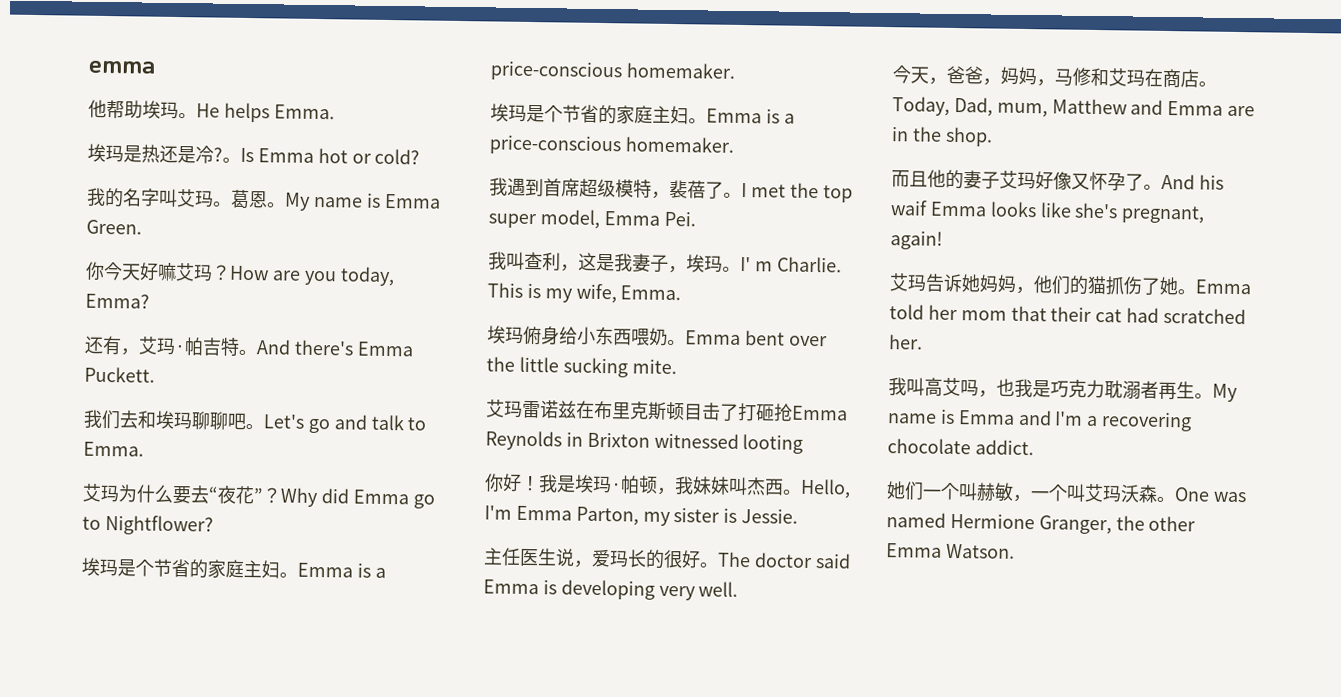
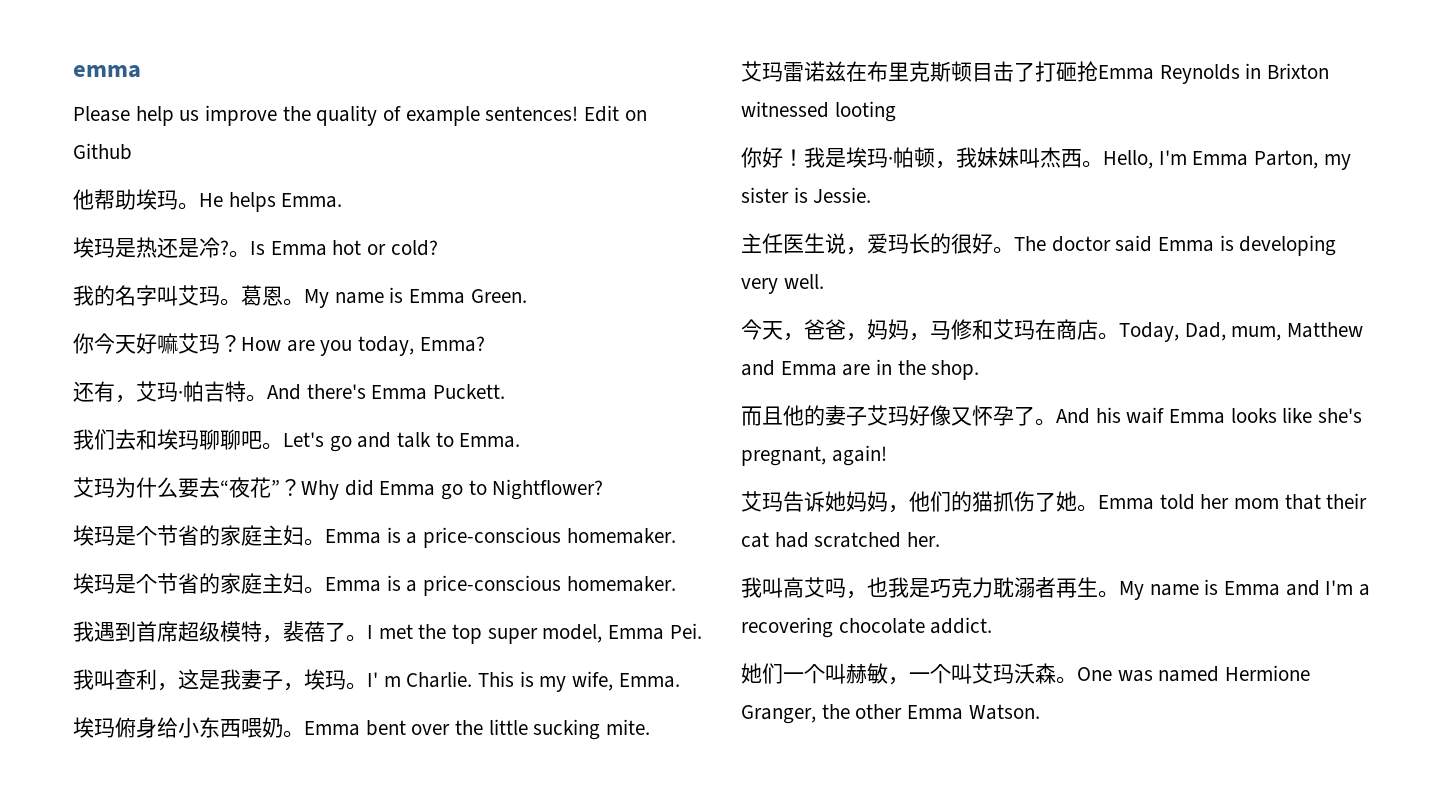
+ Please help us improve the quality of example sentences! Edit on Github

